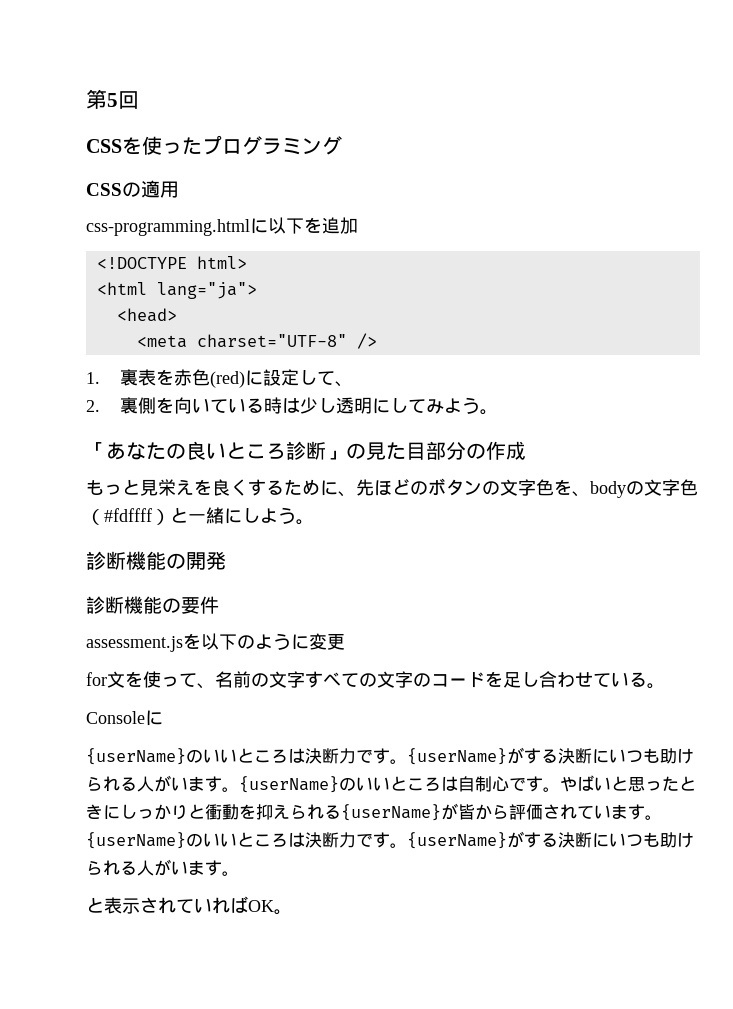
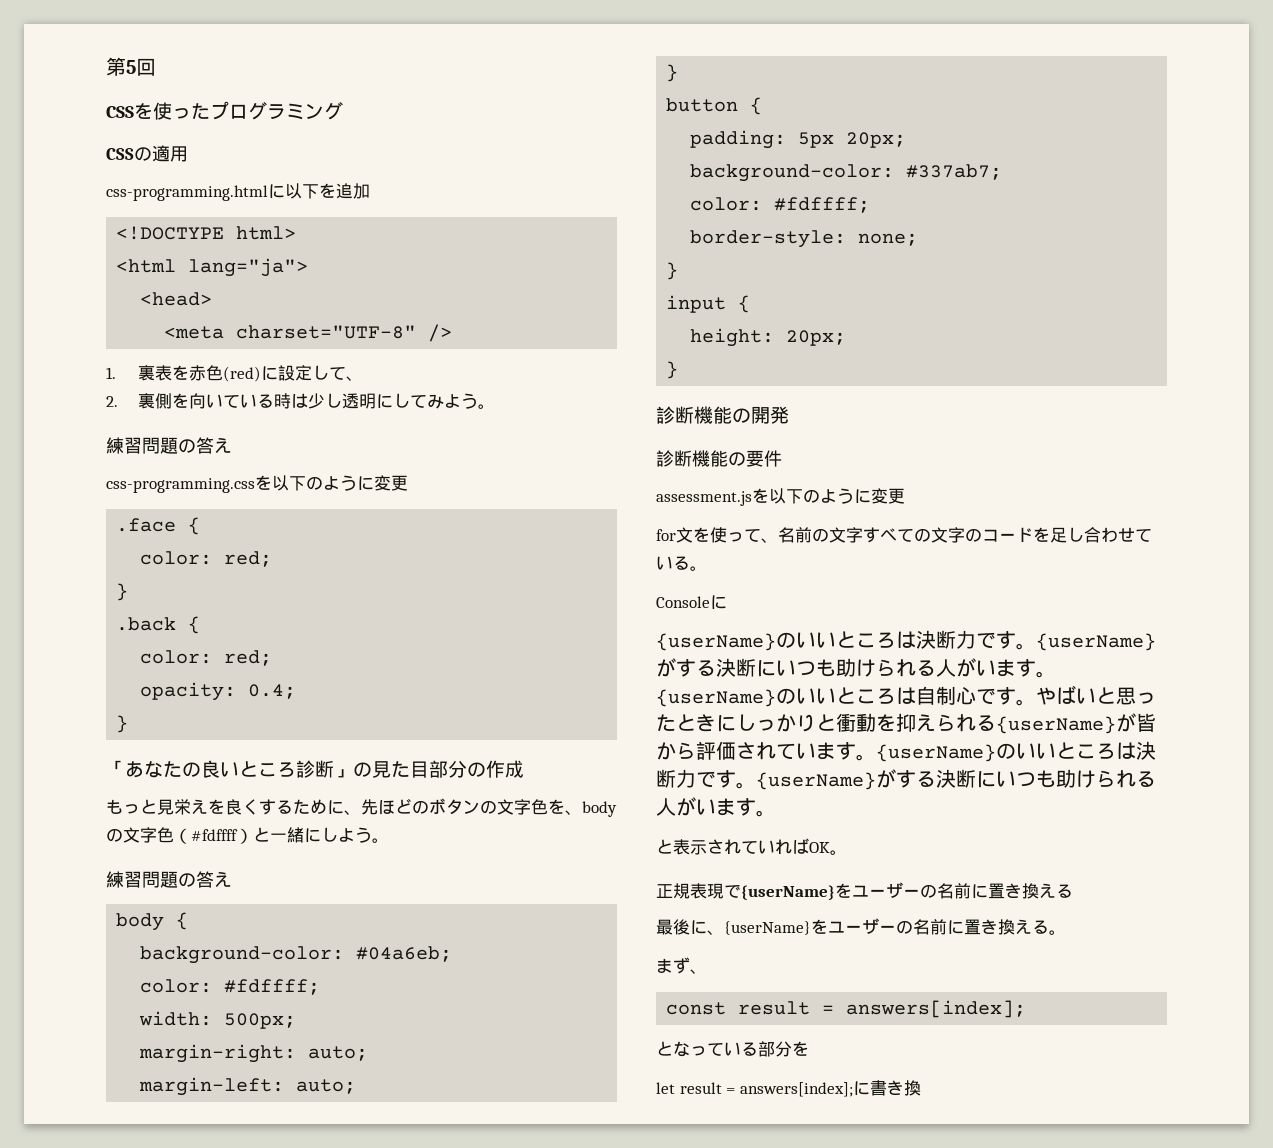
  2.裏側を向いている時は少し透明にしてみよう。
+ 練習問題の答え
+ css-programming.cssを以下のように変更
+ .face {
+ color: red;
+ }
+ .back {
+ color: red;
+ opacity: 0.4;
+ }
  もっと見栄えを良くするために、先ほどのボタンの文字色を、bodyの文字色（#fdffff）と一緒にしよう。
+ 練習問題の答え
+ body {
+ background-color: #04a6eb;
+ color: #fdffff;
+ width: 500px;
+ margin-right: auto;
+ margin-left: auto;
+ }
+ button {
+ padding: 5px 20px;
+ background-color: #337ab7;
+ color: #fdffff;
+ border-style: none;
+ }
+ input {
+ height: 20px;
+ }
+ 正規表現で{userName}をユーザーの名前に置き換える
+ 最後に、{userName}をユーザーの名前に置き換える。
+ まず、
+ const result = answers[index];
+ となっている部分を
+ let result = answers[index];に書き換

